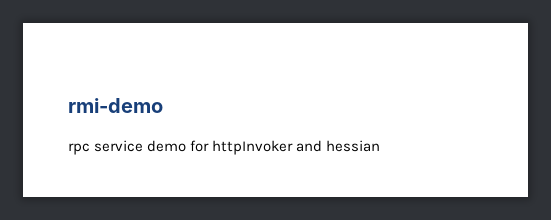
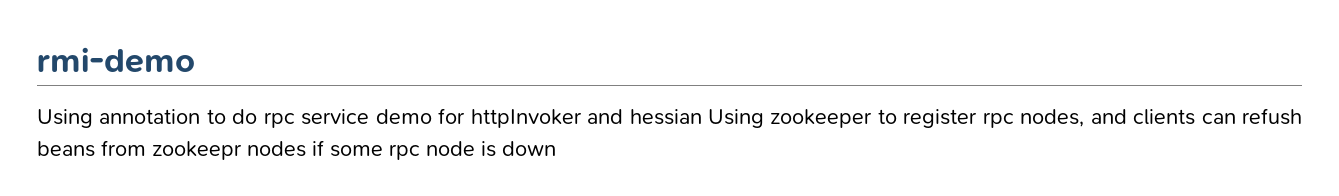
- rpc service demo for httpInvoker and hessian
+ Using annotation to do rpc service demo for httpInvoker and hessian Using zookeeper to register rpc nodes, and clients can refush beans from zookeepr nodes if some rpc node is down

